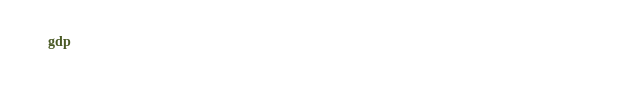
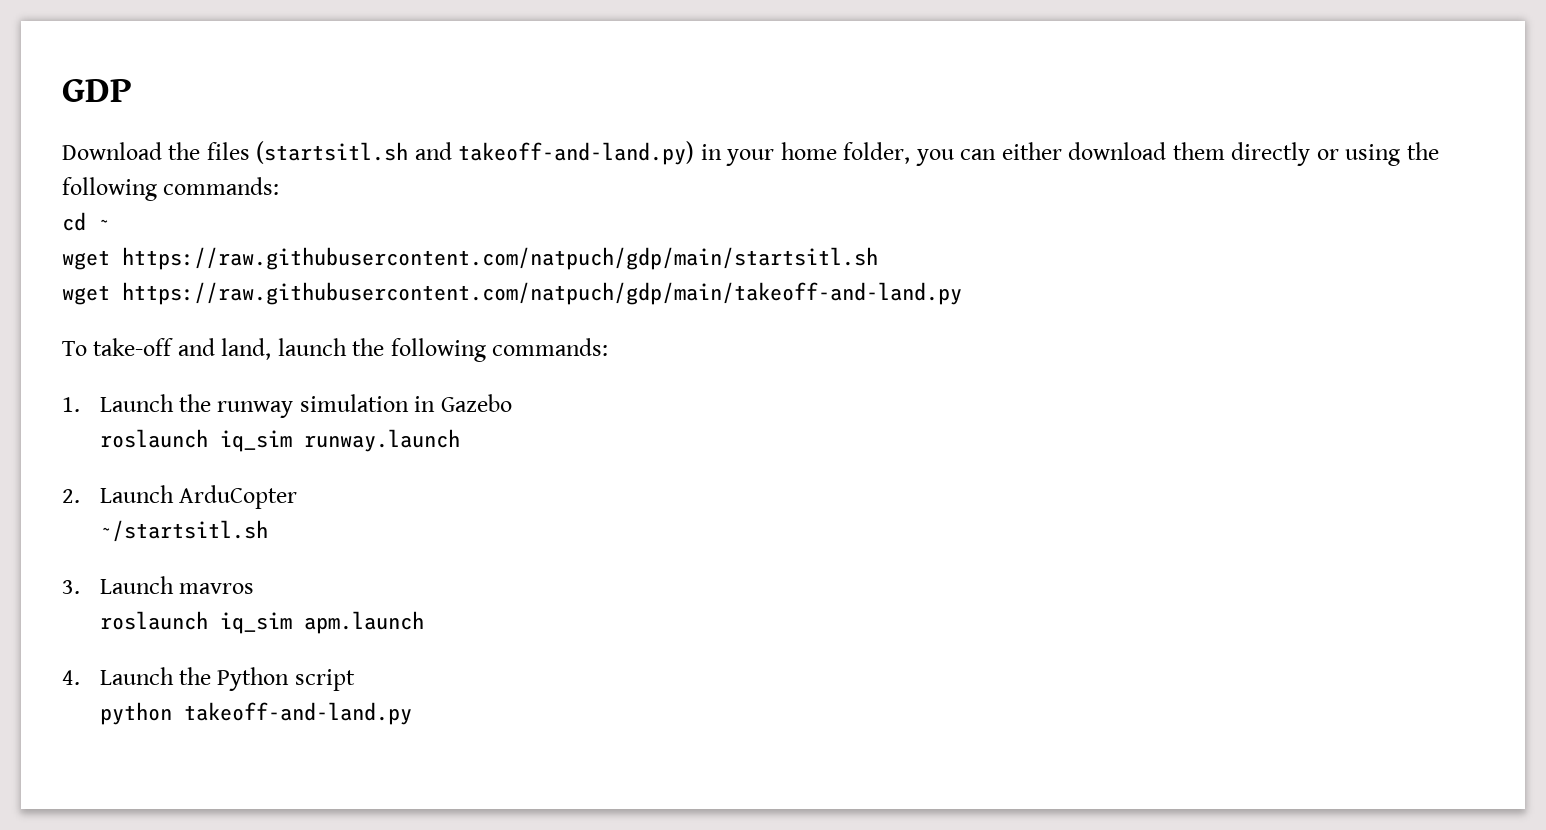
- gdp
+ GDP
+ Download the files (startsitl.sh and takeoff-and-land.py) in your home folder, you can either download them directly or using the following commands:
+ cd ~
+ wget https://raw.githubusercontent.com/natpuch/gdp/main/startsitl.sh
+ wget https://raw.githubusercontent.com/natpuch/gdp/main/takeoff-and-land.py
+ To take-off and land, launch the following commands:
+ 1. Launch the runway simulation in Gazebo
+ roslaunch iq_sim runway.launch
+ 2. Launch ArduCopter
+ ~/startsitl.sh
+ 3. Launch mavros
+ roslaunch iq_sim apm.launch
+ 4. Launch the Python script
+ python takeoff-and-land.py

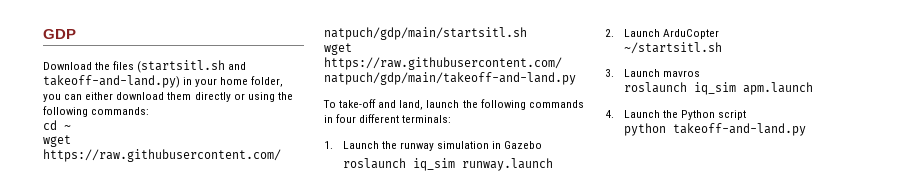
- To take-off and land, launch the following commands:
+ To take-off and land, launch the following commands in four different terminals:

